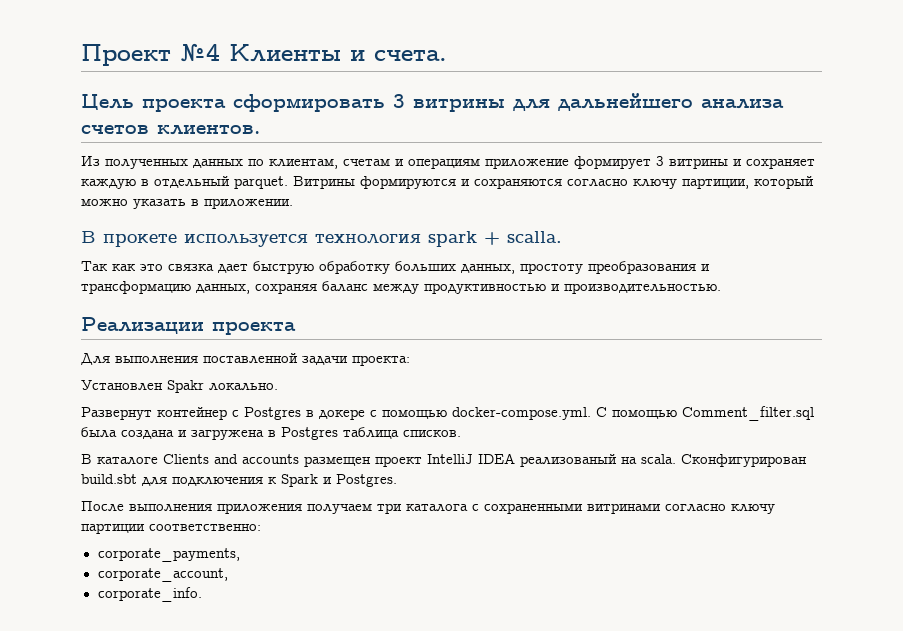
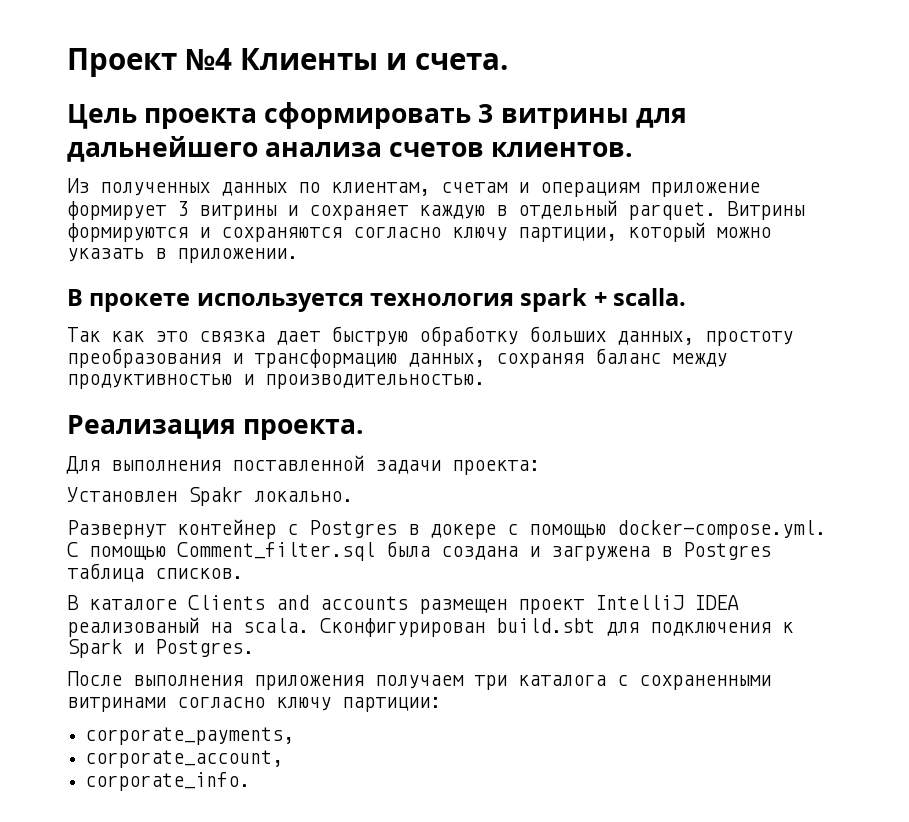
- Реализации проекта
+ Реализация проекта.
- После выполнения приложения получаем три каталога с сохраненными витринами согласно ключу партиции соответственно:
+ После выполнения приложения получаем три каталога с сохраненными витринами согласно ключу партиции:

